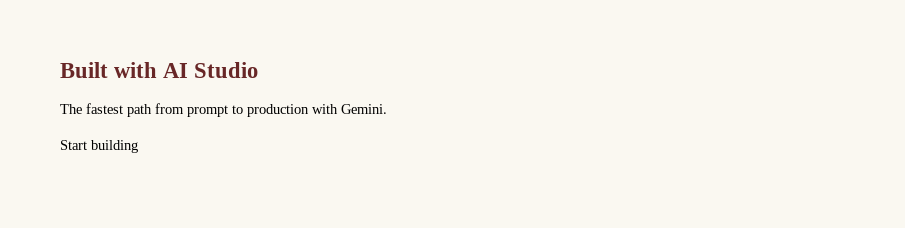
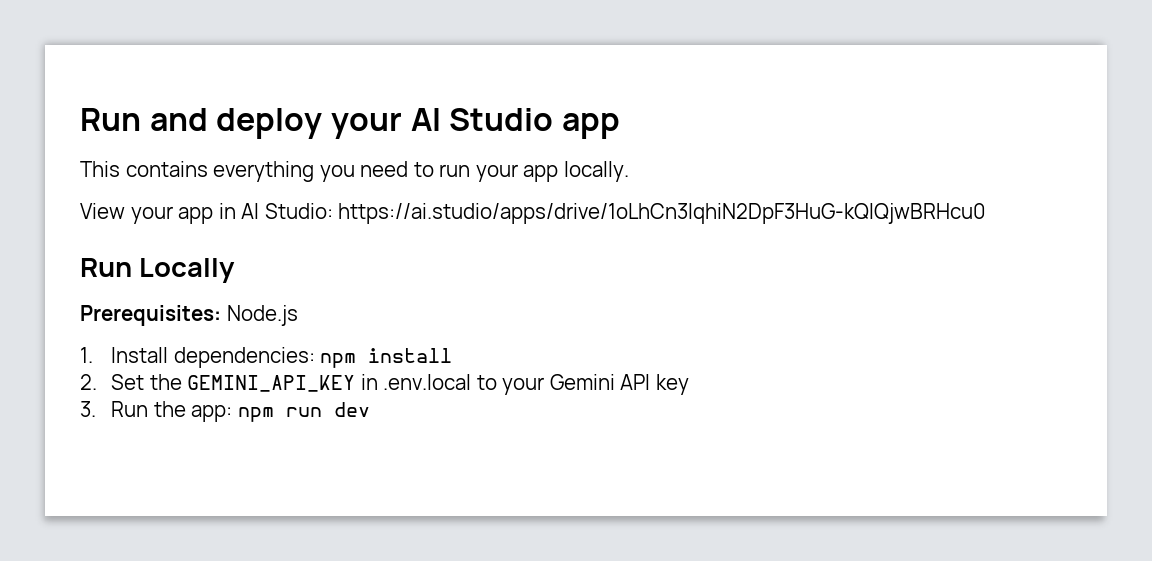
- Built with AI Studio
- The fastest path from prompt to production with Gemini.
- Start building
+ Run and deploy your AI Studio app
+ This contains everything you need to run your app locally.
+ View your app in AI Studio: https://ai.studio/apps/drive/1oLhCn3IqhiN2DpF3HuG-kQlQjwBRHcu0
+ Run Locally
+ Prerequisites: Node.js
+ 1. Install dependencies: npm install
+ 2. Set the GEMINI_API_KEY in .env.local to your Gemini API key
+ 3. Run the app: npm run dev

